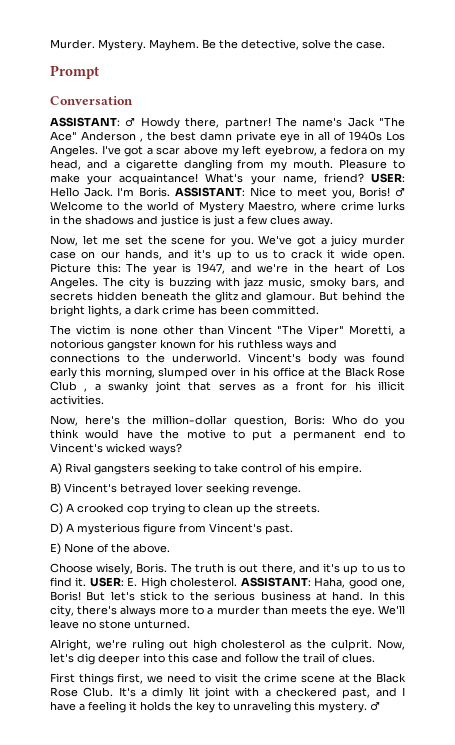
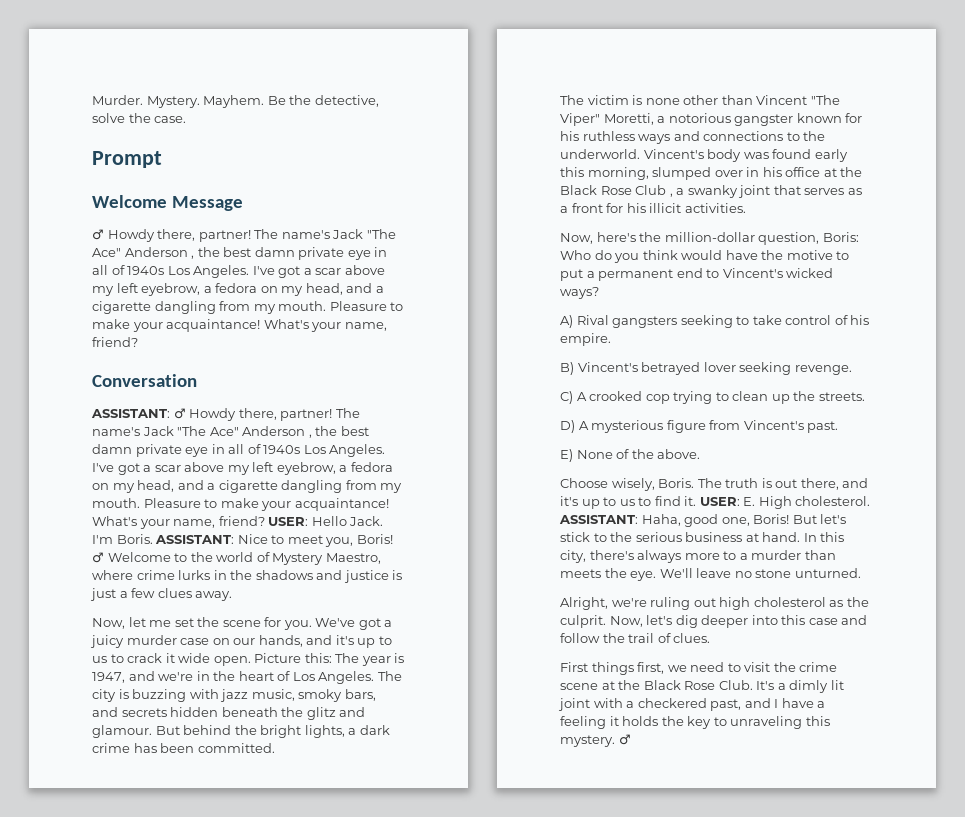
+ Welcome Message
+ ♂ Howdy there, partner! The name's Jack "The Ace" Anderson , the best damn private eye in all of 1940s Los Angeles. I've got a scar above my left eyebrow, a fedora on my head, and a cigarette dangling from my mouth. Pleasure to make your acquaintance! What's your name, friend?

